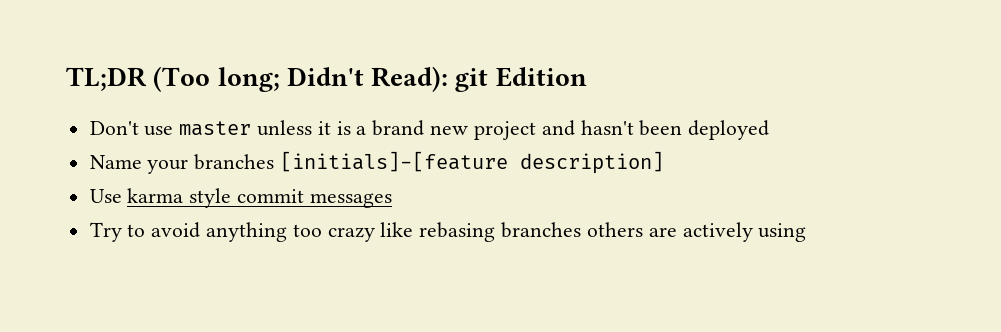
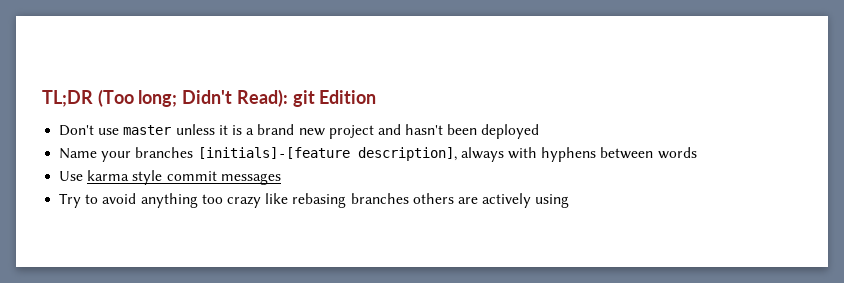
- Name your branches [initials]-[feature description]
+ Name your branches [initials]-[feature description], always with hyphens between words

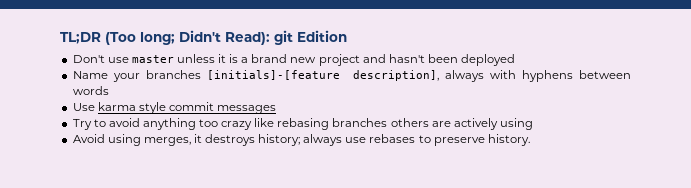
+ Avoid using merges, it destroys history; always use rebases to preserve history.

